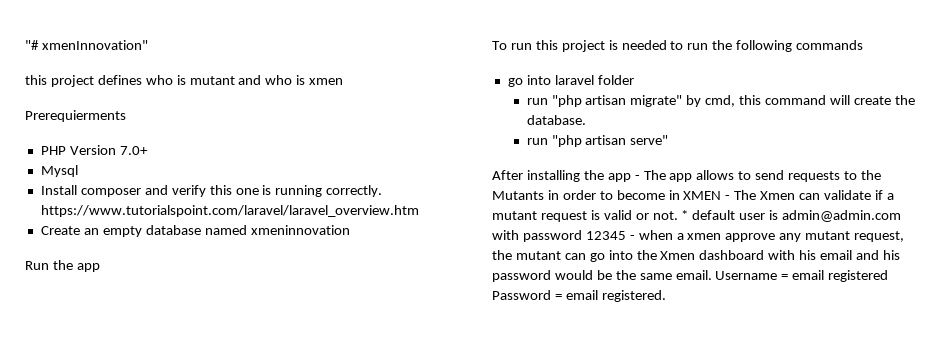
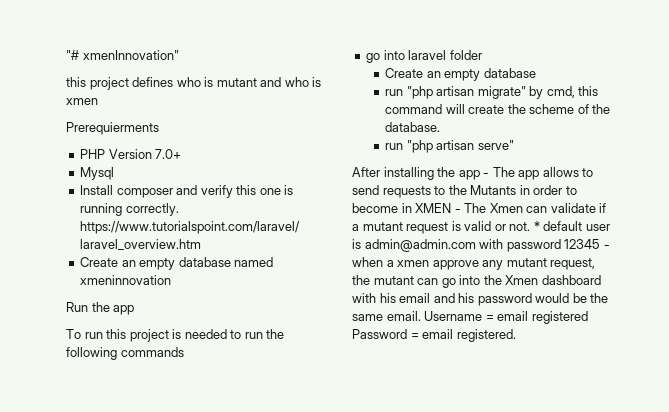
  go into laravel folder
+ Create an empty database
- run "php artisan migrate" by cmd, this command will create the database.
+ run "php artisan migrate" by cmd, this command will create the scheme of the database.

